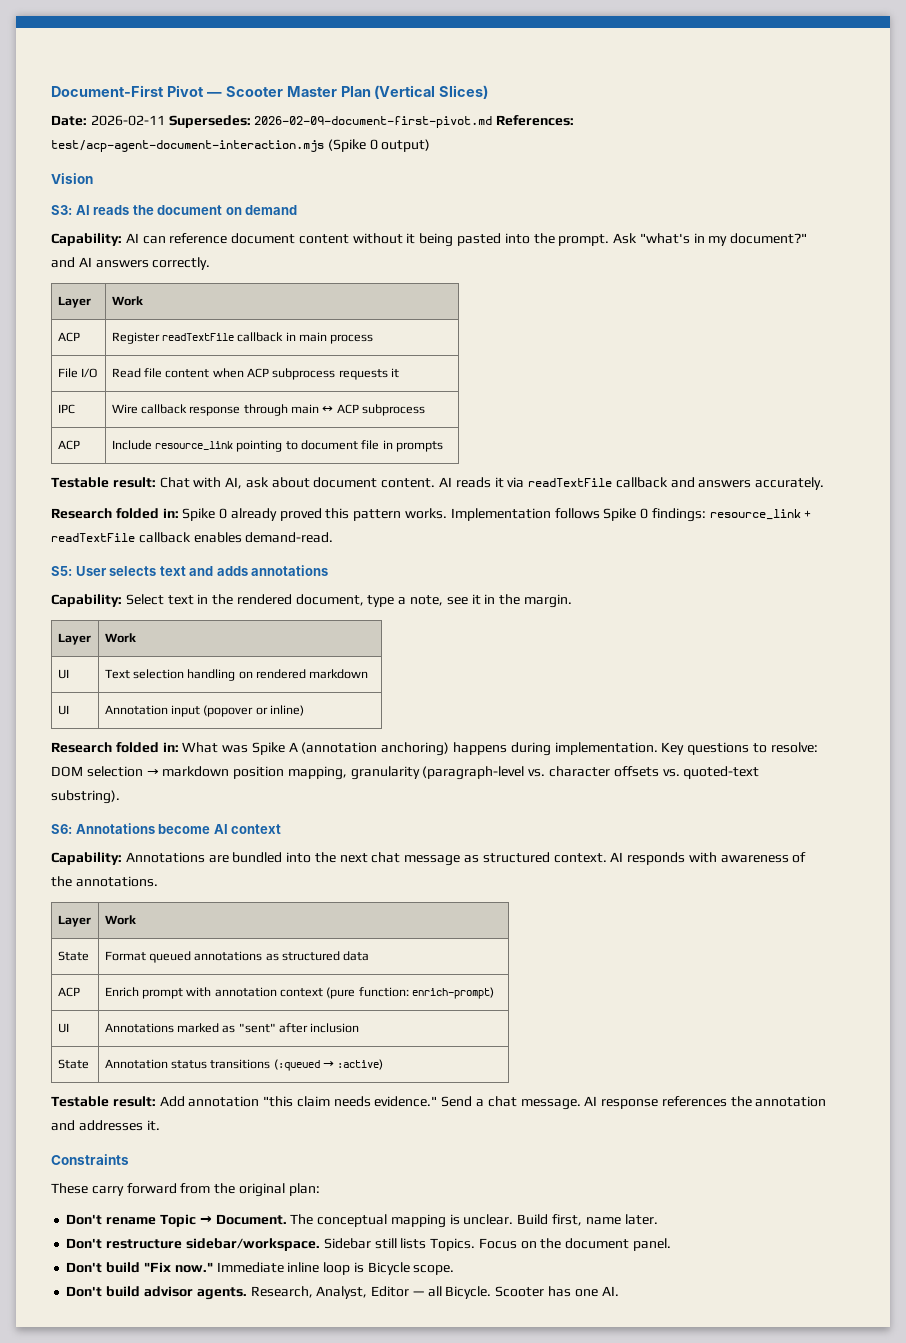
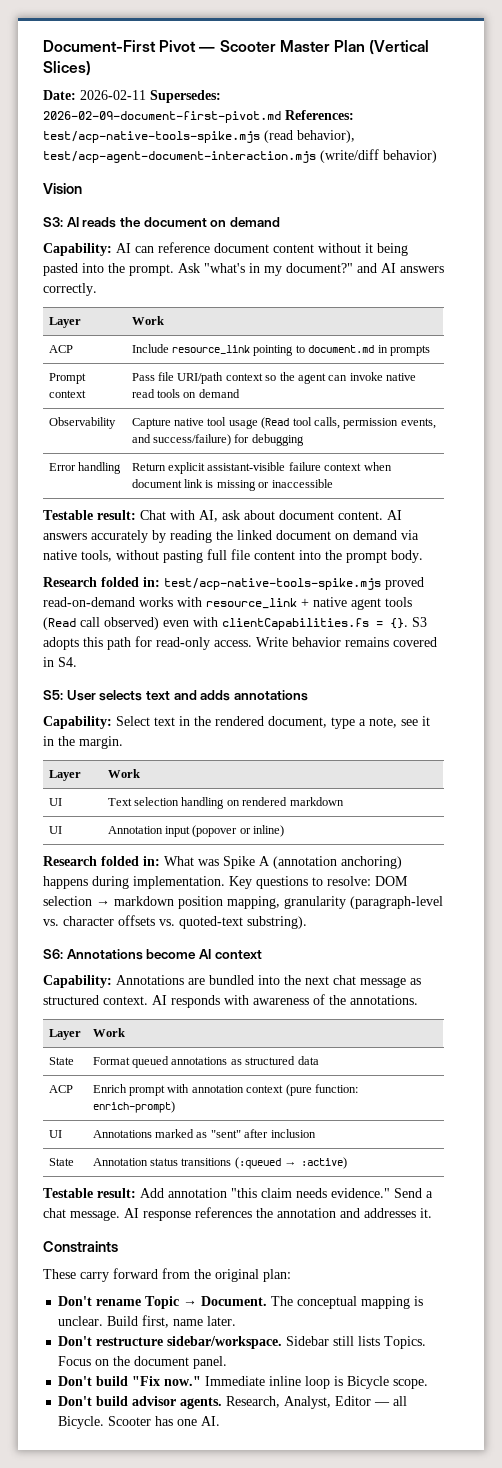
- Date: 2026-02-11 Supersedes: 2026-02-09-document-first-pivot.md References: test/acp-agent-document-interaction.mjs (Spike 0 output)
+ Date: 2026-02-11 Supersedes: 2026-02-09-document-first-pivot.md References: test/acp-native-tools-spike.mjs (read behavior), test/acp-agent-document-interaction.mjs (write/diff behavior)
- ACP | Register readTextFile callback in main process
- File I/O | Read file content when ACP subprocess requests it
- IPC | Wire callback response through main ↔ ACP subprocess
- ACP | Include resource_link pointing to document file in prompts
+ ACP | Include resource_link pointing to document.md in prompts
+ Prompt context | Pass file URI/path context so the agent can invoke native read tools on demand
+ Observability | Capture native tool usage (Read tool calls, permission events, and success/failure) for debugging
+ Error handling | Return explicit assistant-visible failure context when document link is missing or inaccessible
- AI reads it via readTextFile callback and answers accurately.
- Research folded in: Spike 0 already proved this pattern works. Implementation follows Spike 0 findings: resource_link + readTextFile callback enables demand-read.
+ AI answers accurately by reading the linked document on demand via native tools, without pasting full file content into the prompt body.
+ Research folded in: test/acp-native-tools-spike.mjs proved read-on-demand works with resource_link + native agent tools (Read call observed) even with clientCapabilities.fs = {}. S3 adopts this path for read-only access. Write behavior remains covered in S4.

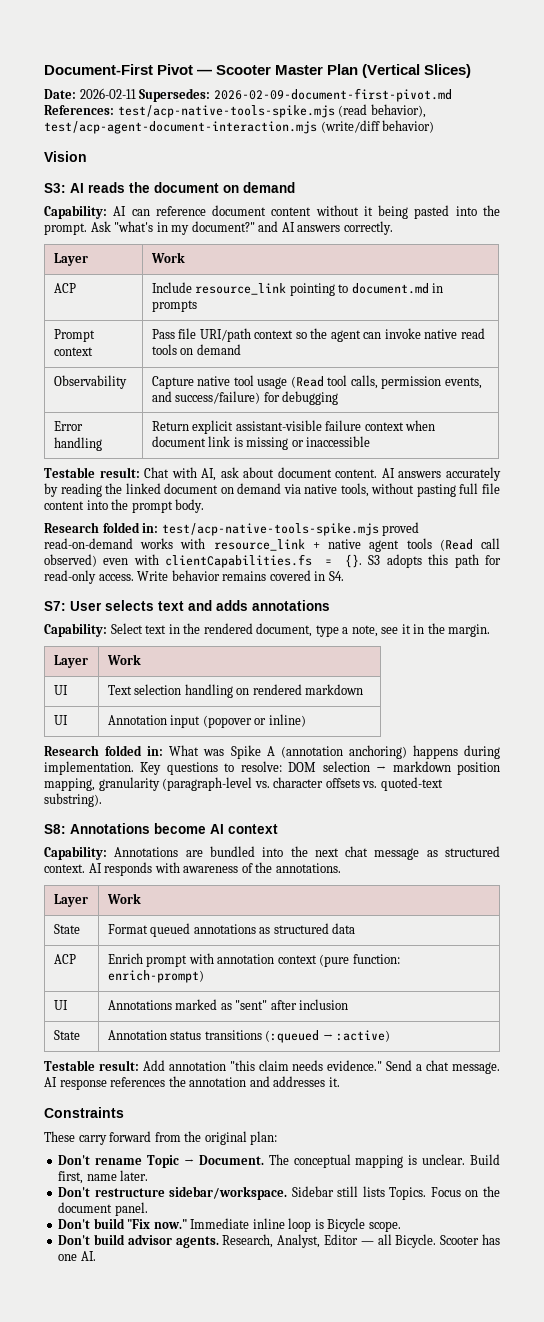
- S5: User selects text and adds annotations
+ S7: User selects text and adds annotations
- S6: Annotations become AI context
+ S8: Annotations become AI context

